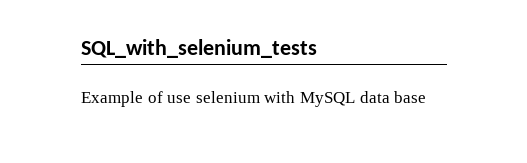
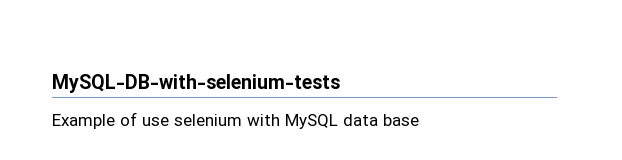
- SQL_with_selenium_tests
+ MySQL-DB-with-selenium-tests

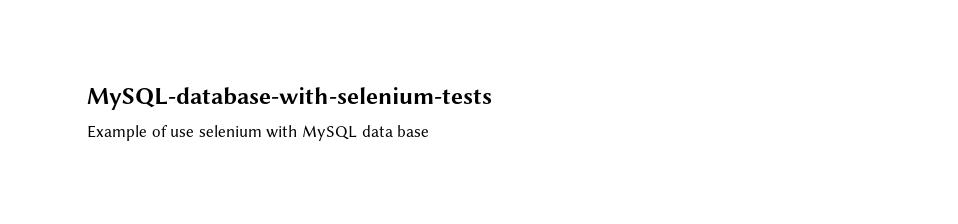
- MySQL-DB-with-selenium-tests
+ MySQL-database-with-selenium-tests

